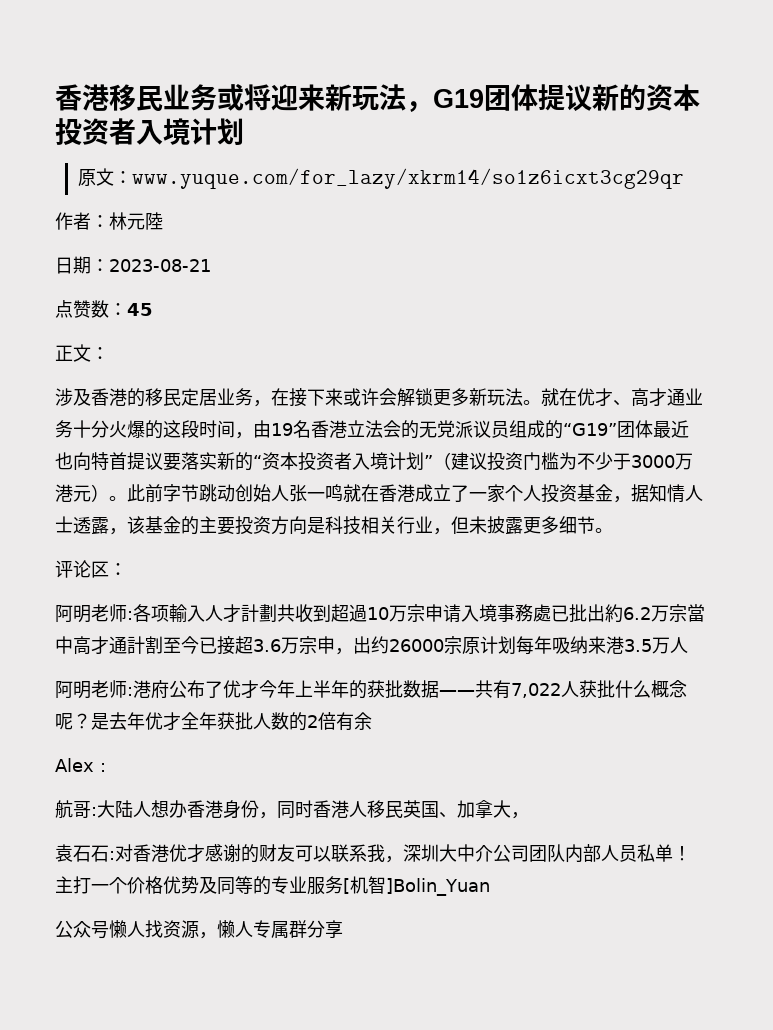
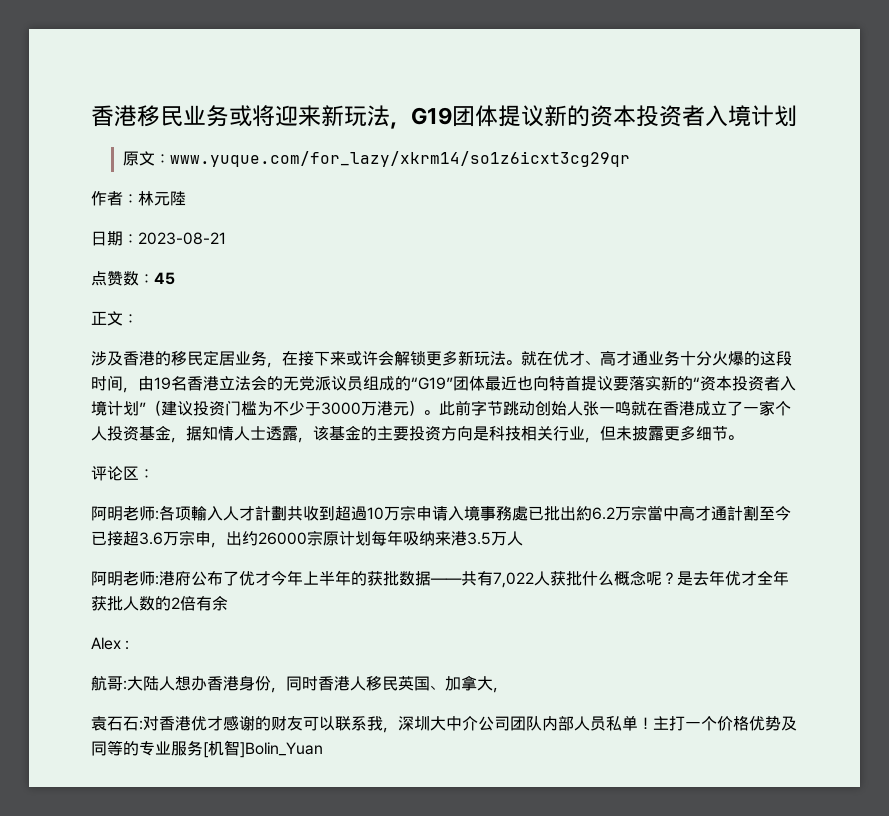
- 公众号懒人找资源，懒人专属群分享

